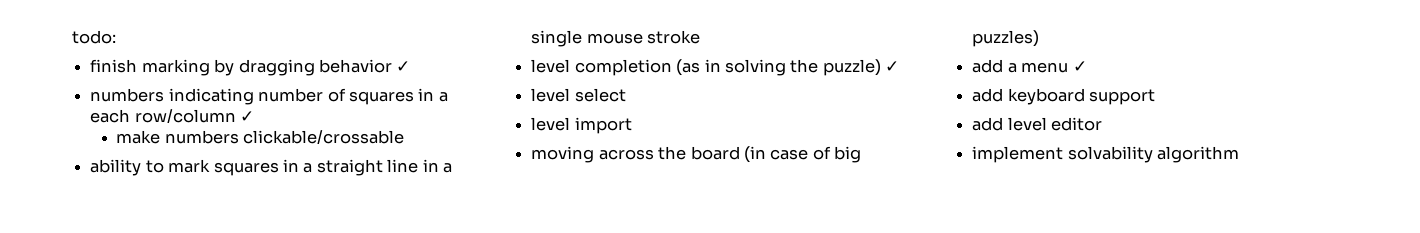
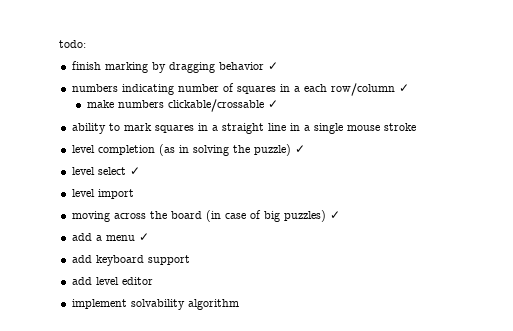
- make numbers clickable/crossable
+ make numbers clickable/crossable ✓
- level select
+ level select ✓
- moving across the board (in case of big puzzles)
+ moving across the board (in case of big puzzles) ✓

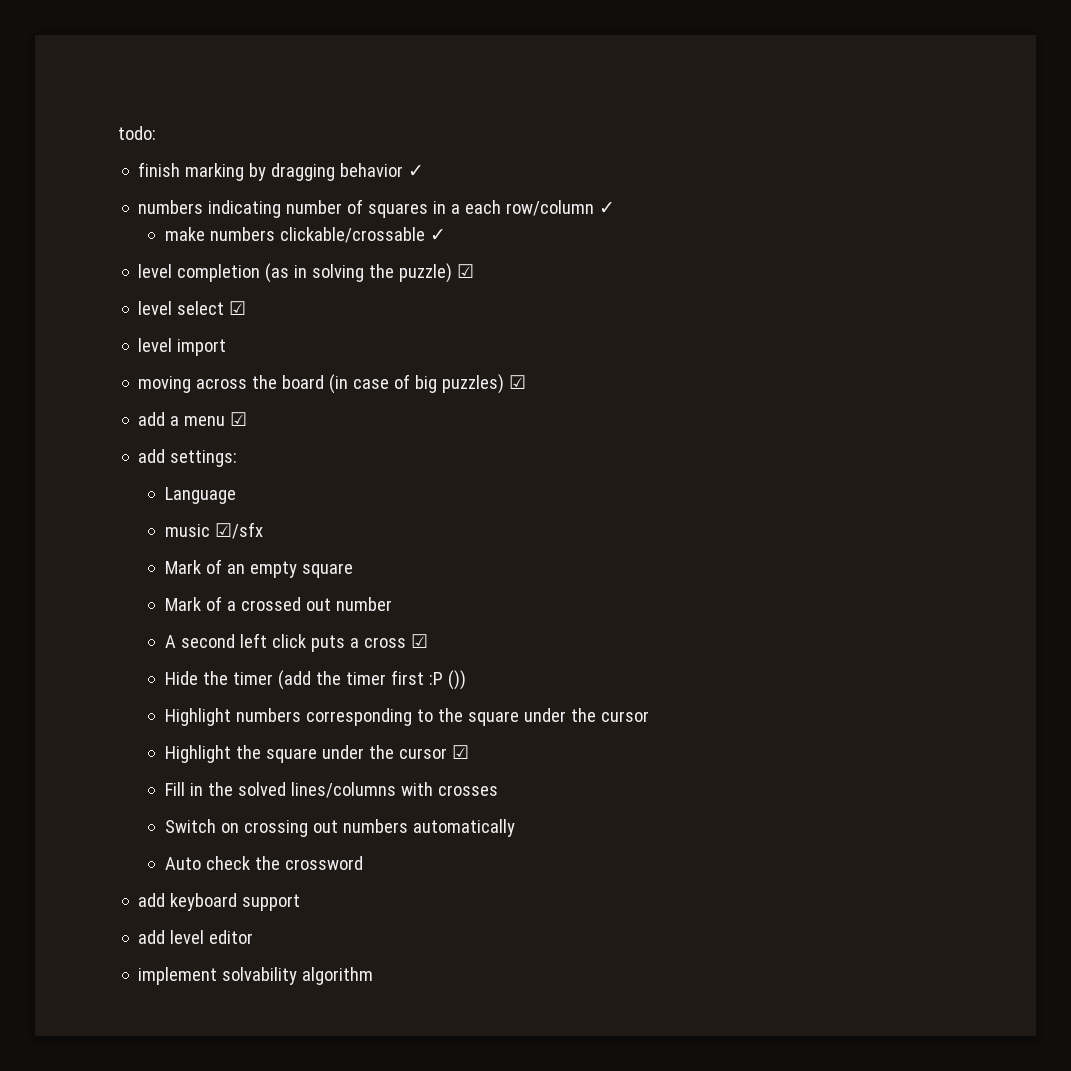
- ability to mark squares in a straight line in a single mouse stroke
- level completion (as in solving the puzzle) ✓
+ level completion (as in solving the puzzle) ☑
- level select ✓
+ level select ☑
- moving across the board (in case of big puzzles) ✓
+ moving across the board (in case of big puzzles) ☑
- add a menu ✓
+ add a menu ☑
+ add settings:
+ Language
+ music ☑/sfx
+ Mark of an empty square
+ Mark of a crossed out number
+ A second left click puts a cross ☑
+ Hide the timer (add the timer first :P ())
+ Highlight numbers corresponding to the square under the cursor
+ Highlight the square under the cursor ☑
+ Fill in the solved lines/columns with crosses
+ Switch on crossing out numbers automatically
+ Auto check the crossword

